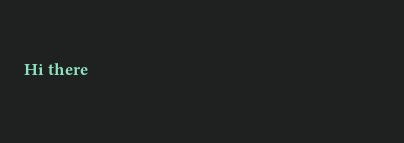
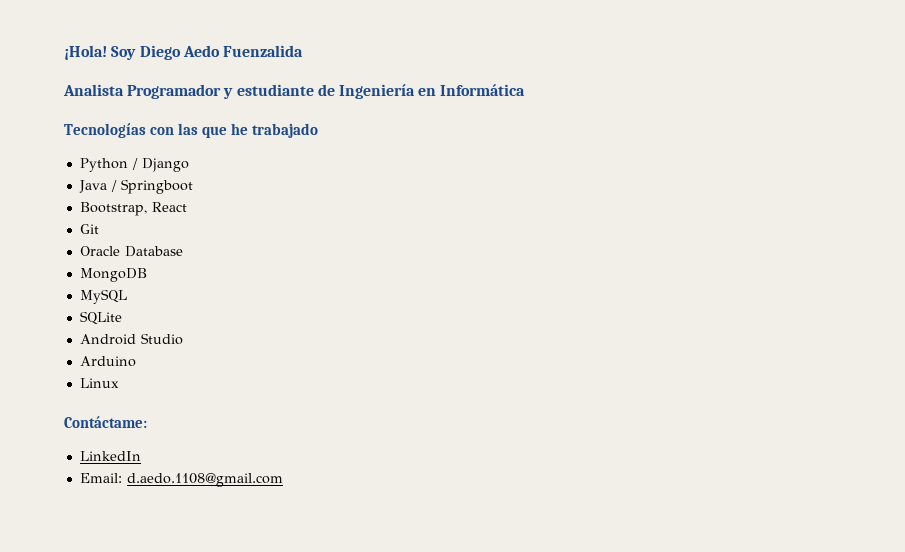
- Hi there
+ ¡Hola! Soy Diego Aedo Fuenzalida
+ Analista Programador y estudiante de Ingeniería en Informática
+ Tecnologías con las que he trabajado
+ Python / Django
+ Java / Springboot
+ Bootstrap, React
+ Git
+ Oracle Database
+ MongoDB
+ MySQL
+ SQLite
+ Android Studio
+ Arduino
+ Linux
+ Contáctame:
+ LinkedIn
+ Email: d.aedo.1108@gmail.com

